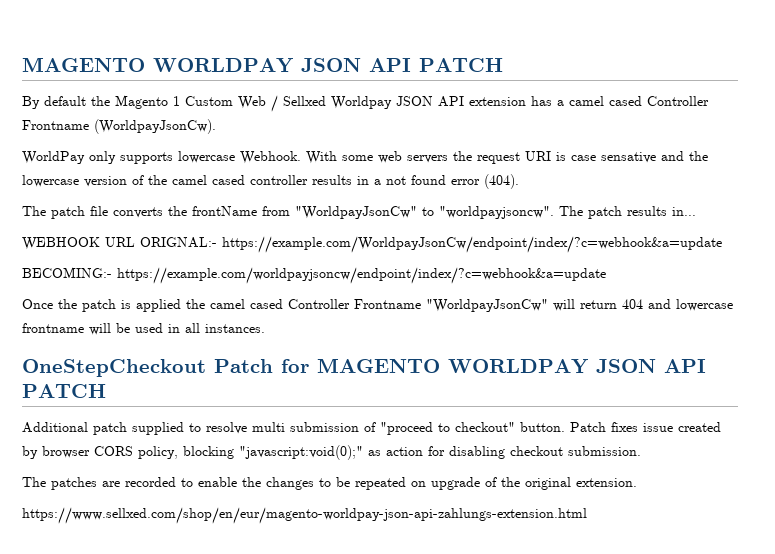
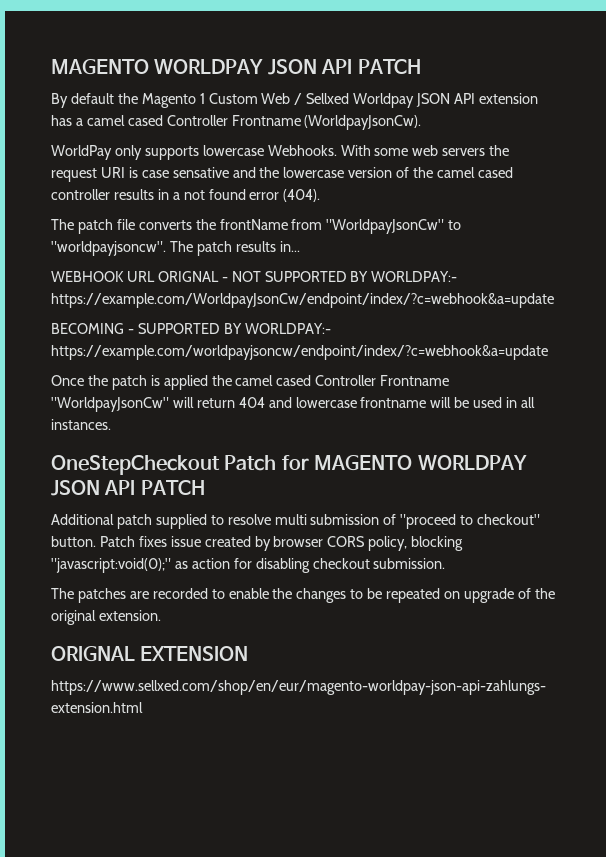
- WorldPay only supports lowercase Webhook.
+ WorldPay only supports lowercase Webhooks.
- WEBHOOK URL ORIGNAL:- https://example.com/WorldpayJsonCw/endpoint/index/?c=webhook&a=update
- BECOMING:- https://example.com/worldpayjsoncw/endpoint/index/?c=webhook&a=update
+ WEBHOOK URL ORIGNAL - NOT SUPPORTED BY WORLDPAY:- https://example.com/WorldpayJsonCw/endpoint/index/?c=webhook&a=update
+ BECOMING - SUPPORTED BY WORLDPAY:- https://example.com/worldpayjsoncw/endpoint/index/?c=webhook&a=update
+ ORIGNAL EXTENSION

